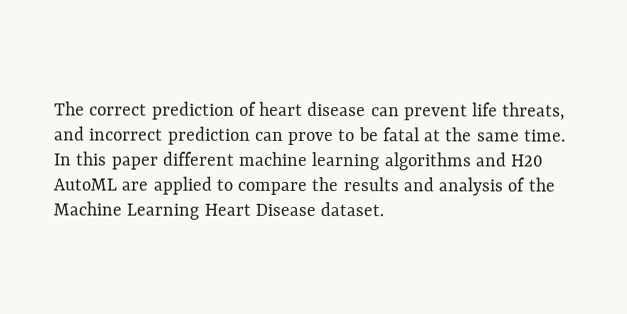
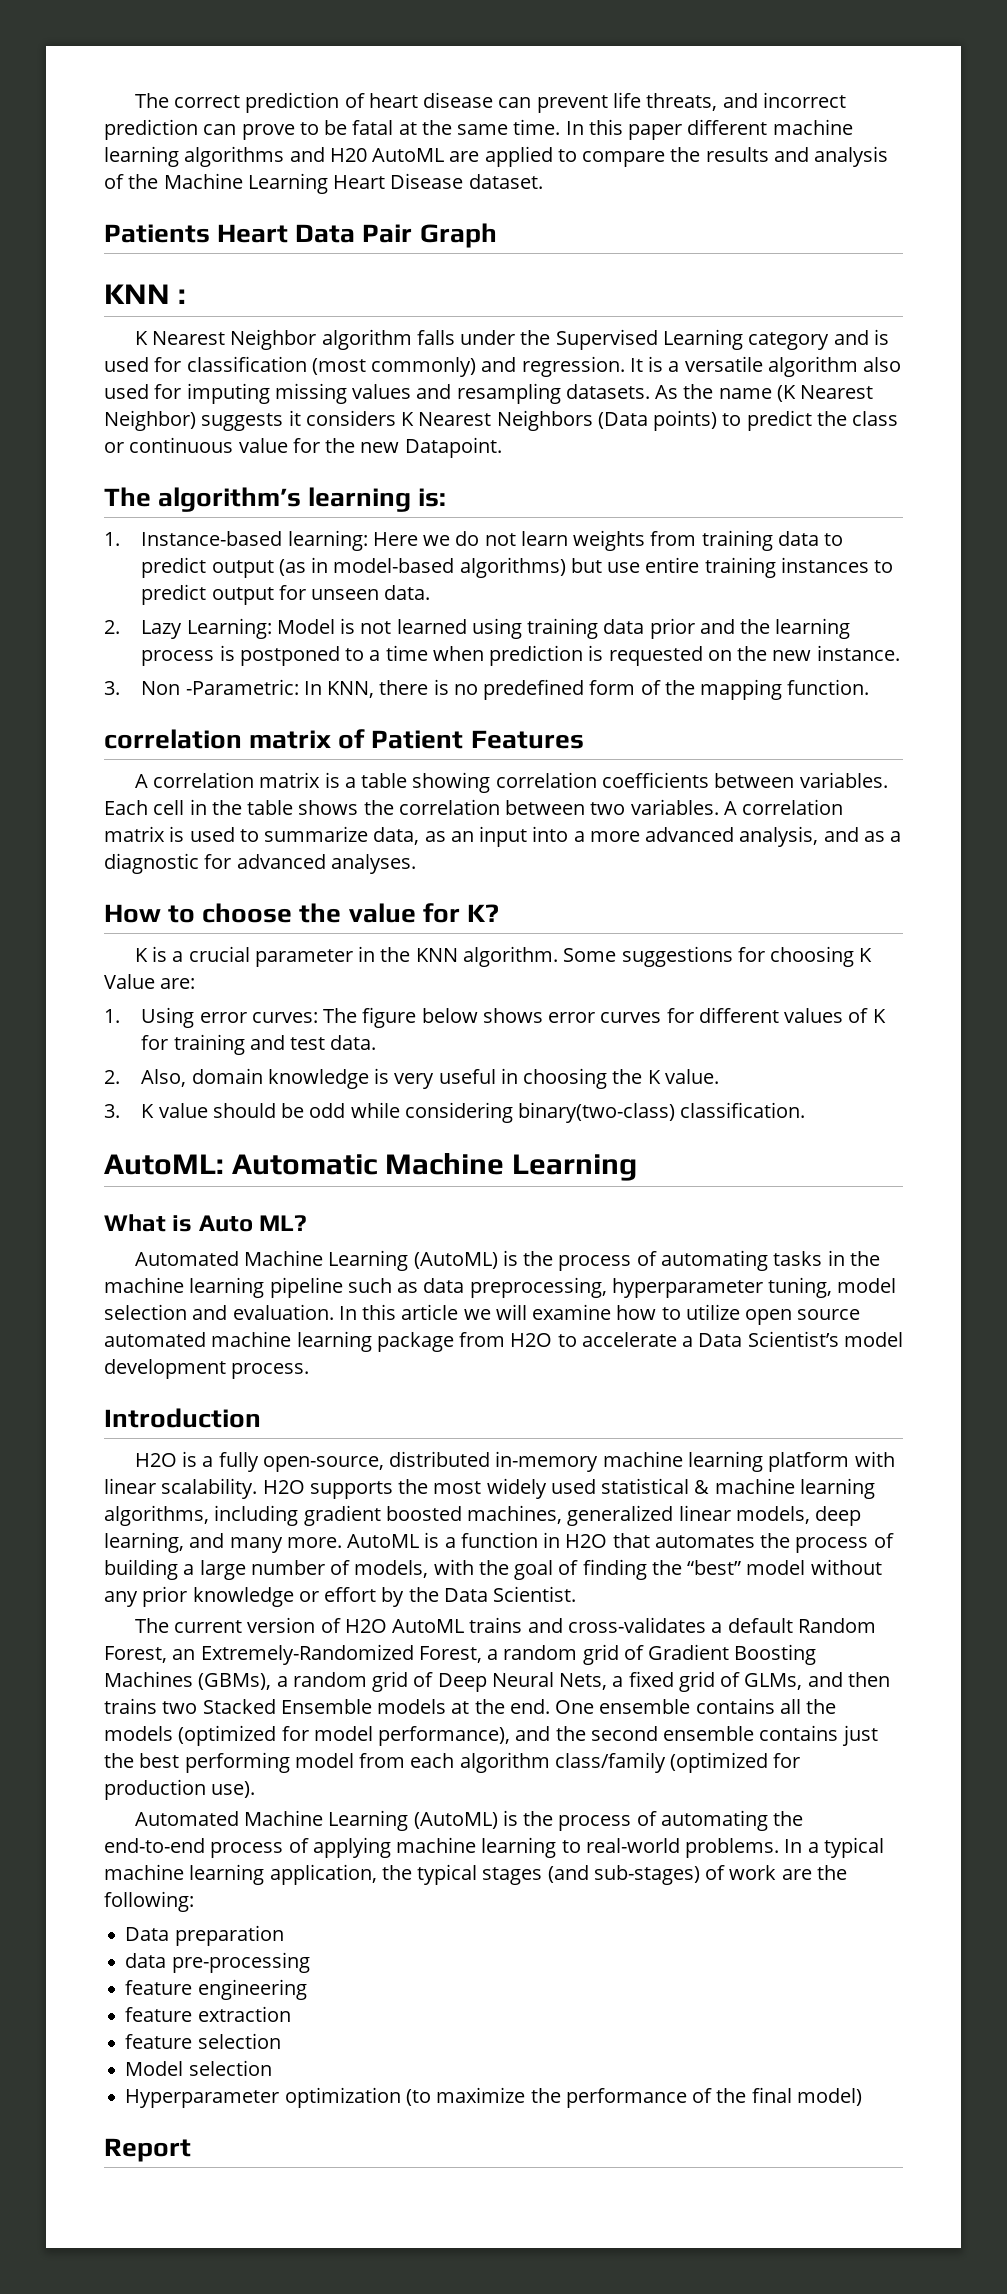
+ Patients Heart Data Pair Graph
+ KNN :
+ K Nearest Neighbor algorithm falls under the Supervised Learning category and is used for classification (most commonly) and regression. It is a versatile algorithm also used for imputing missing values and resampling datasets. As the name (K Nearest Neighbor) suggests it considers K Nearest Neighbors (Data points) to predict the class or continuous value for the new Datapoint.
+ The algorithm’s learning is:
+ 1. Instance-based learning: Here we do not learn weights from training data to predict output (as in model-based algorithms) but use entire training instances to predict output for unseen data.
+ 2. Lazy Learning: Model is not learned using training data prior and the learning process is postponed to a time when prediction is requested on the new instance.
+ 3. Non -Parametric: In KNN, there is no predefined form of the mapping function.
+ correlation matrix of Patient Features
+ A correlation matrix is a table showing correlation coefficients between variables. Each cell in the table shows the correlation between two variables. A correlation matrix is used to summarize data, as an input into a more advanced analysis, and as a diagnostic for advanced analyses.
+ How to choose the value for K?
+ K is a crucial parameter in the KNN algorithm. Some suggestions for choosing K Value are:
+ 1. Using error curves: The figure below shows error curves for different values of K for training and test data.
+ 2. Also, domain knowledge is very useful in choosing the K value.
+ 3. K value should be odd while considering binary(two-class) classification.
+ AutoML: Automatic Machine Learning
+ What is Auto ML?
+ Automated Machine Learning (AutoML) is the process of automating tasks in the machine learning pipeline such as data preprocessing, hyperparameter tuning, model selection and evaluation. In this article we will examine how to utilize open source automated machine learning package from H2O to accelerate a Data Scientist’s model development process.
+ Introduction
+ H2O is a fully open-source, distributed in-memory machine learning platform with linear scalability. H2O supports the most widely used statistical & machine learning algorithms, including gradient boosted machines, generalized linear models, deep learning, and many more. AutoML is a function in H2O that automates the process of building a large number of models, with the goal of finding the “best” model without any prior knowledge or effort by the Data Scientist.
+ The current version of H2O AutoML trains and cross-validates a default Random Forest, an Extremely-Randomized Forest, a random grid of Gradient Boosting Machines (GBMs), a random grid of Deep Neural Nets, a fixed grid of GLMs, and then trains two Stacked Ensemble models at the end. One ensemble contains all the models (optimized for model performance), and the second ensemble contains just the best performing model from each algorithm class/family (optimized for production use).
+ Automated Machine Learning (AutoML) is the process of automating the end-to-end process of applying machine learning to real-world problems. In a typical machine learning application, the typical stages (and sub-stages) of work are the following:
+ Data preparation
+ data pre-processing
+ feature engineering
+ feature extraction
+ feature selection
+ Model selection
+ Hyperparameter optimization (to maximize the performance of the final model)
+ Report

